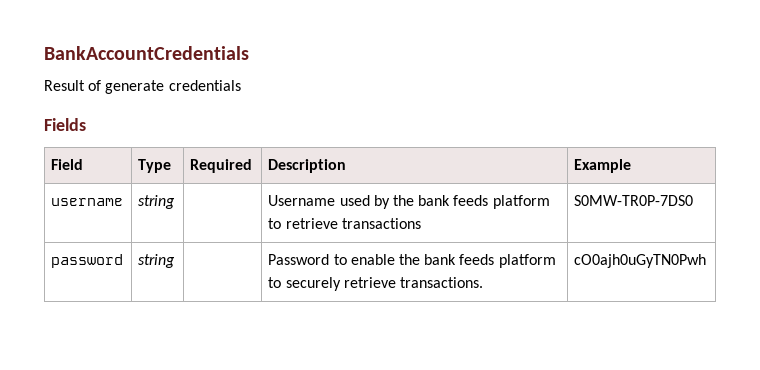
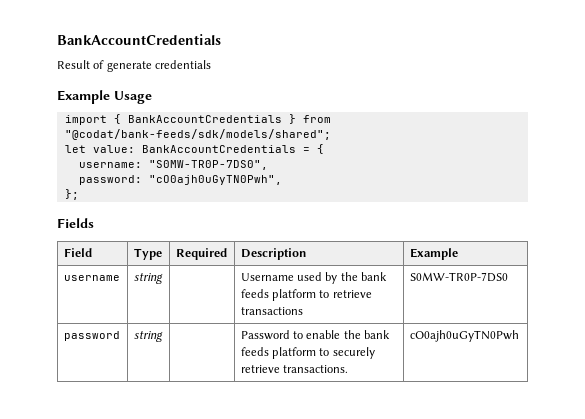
+ Example Usage
+ import { BankAccountCredentials } from "@codat/bank-feeds/sdk/models/shared";
+ let value: BankAccountCredentials = {
+ username: "S0MW-TR0P-7DS0",
+ password: "cO0ajh0uGyTN0Pwh",
+ };

